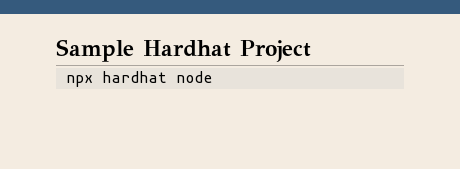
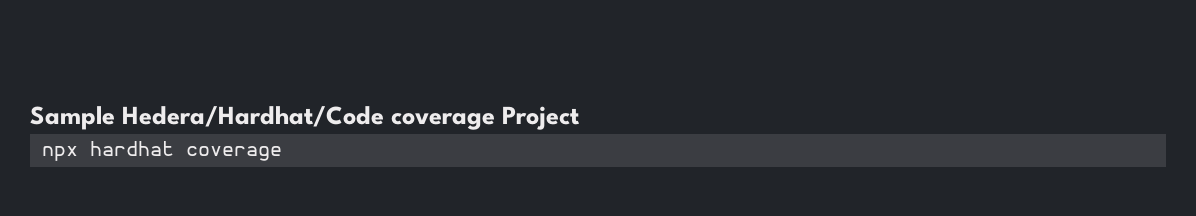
- Sample Hardhat Project
+ Sample Hedera/Hardhat/Code coverage Project
- npx hardhat node
+ npx hardhat coverage

